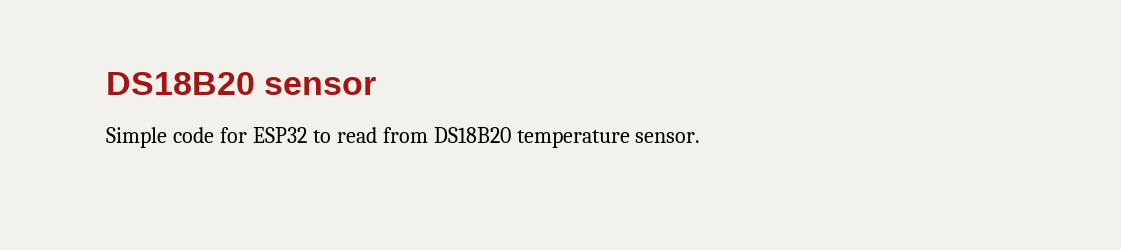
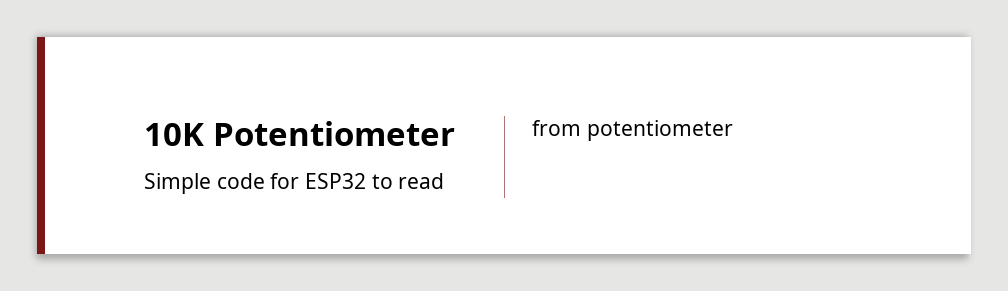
- DS18B20 sensor
+ 10K Potentiometer
- Simple code for ESP32 to read from DS18B20 temperature sensor.
+ Simple code for ESP32 to read from potentiometer

